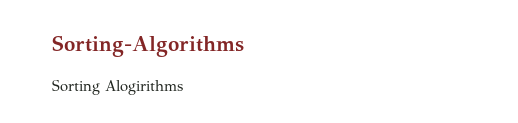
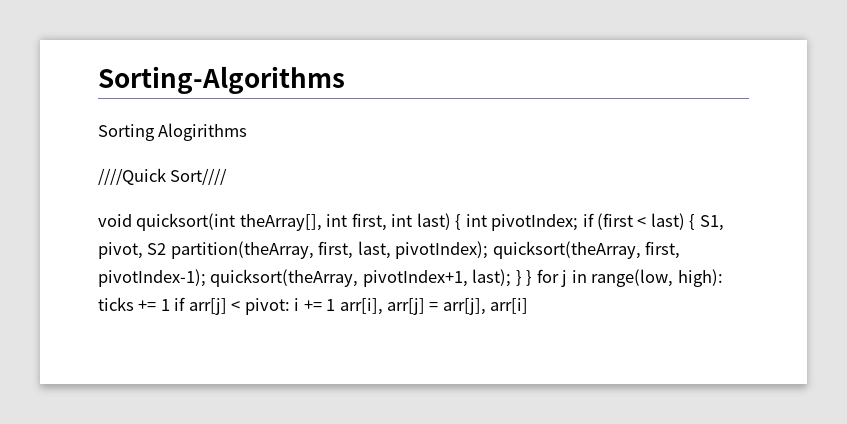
+ ////Quick Sort////
+ void quicksort(int theArray[], int first, int last) { int pivotIndex; if (first < last) { S1, pivot, S2 partition(theArray, first, last, pivotIndex); quicksort(theArray, first, pivotIndex-1); quicksort(theArray, pivotIndex+1, last); } } for j in range(low, high): ticks += 1 if arr[j] < pivot: i += 1 arr[i], arr[j] = arr[j], arr[i]

